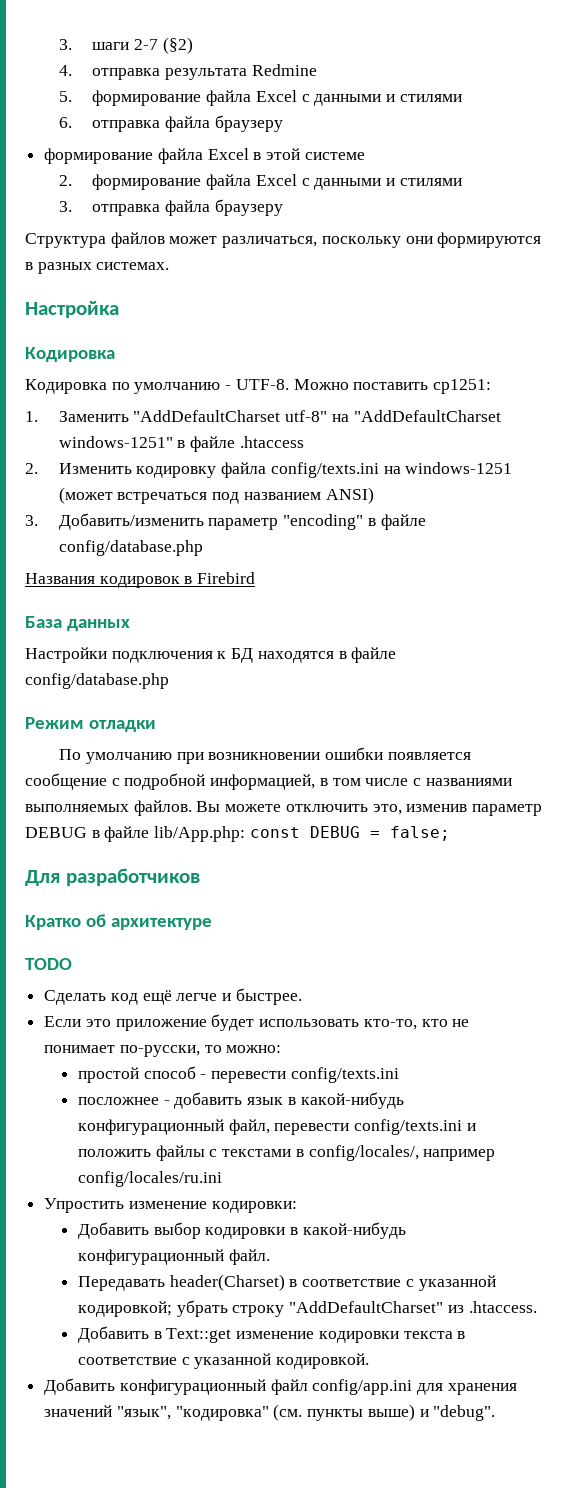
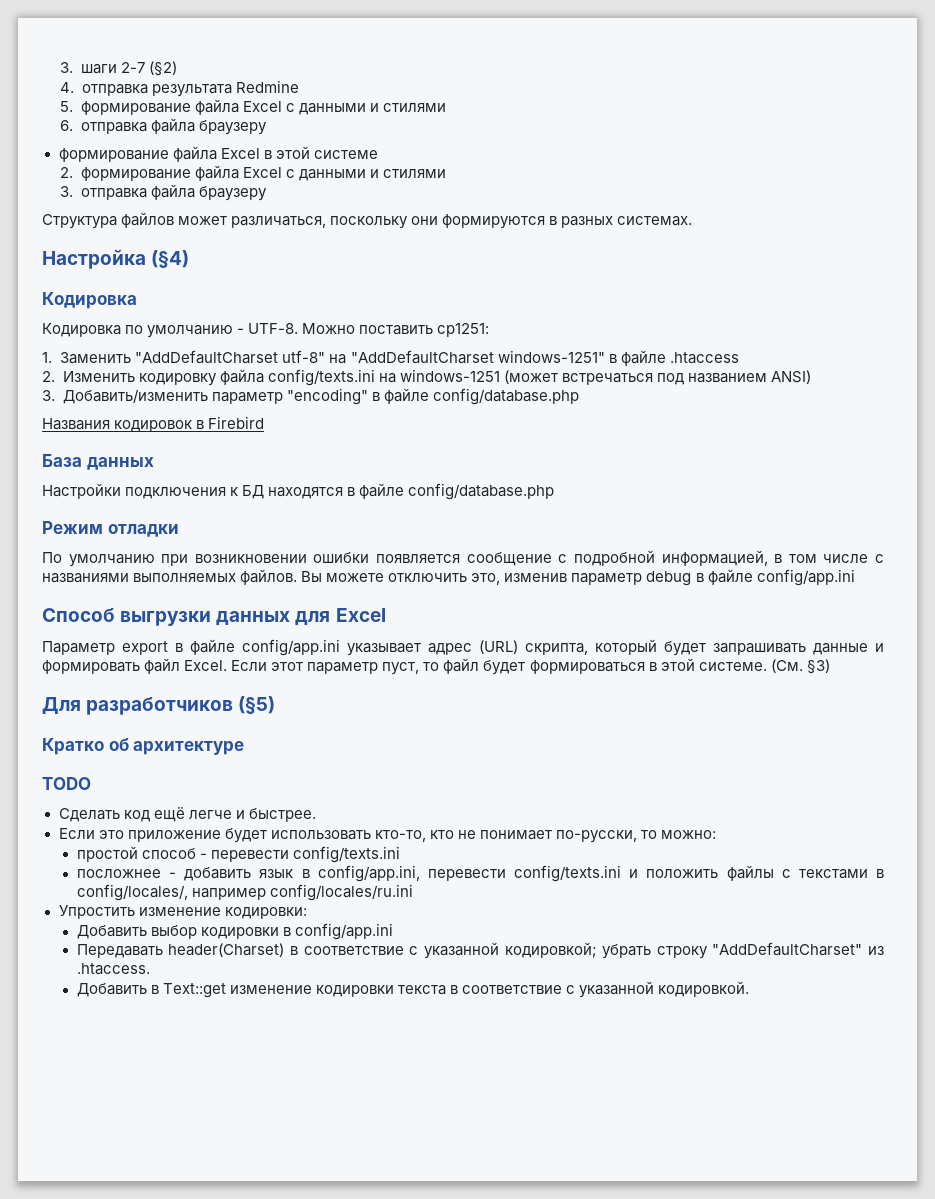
- Настройка
+ Настройка (§4)
- Вы можете отключить это, изменив параметр DEBUG в файле lib/App.php: const DEBUG = false;
+ Вы можете отключить это, изменив параметр debug в файле config/app.ini
+ Способ выгрузки данных для Excel
+ Параметр export в файле config/app.ini указывает адрес (URL) скрипта, который будет запрашивать данные и формировать файл Excel. Если этот параметр пуст, то файл будет формироваться в этой системе. (См. §3)
- Для разработчиков
+ Для разработчиков (§5)
- посложнее - добавить язык в какой-нибудь конфигурационный файл, перевести config/texts.ini и положить файлы с текстами в config/locales/, например config/locales/ru.ini
+ посложнее - добавить язык в config/app.ini, перевести config/texts.ini и положить файлы с текстами в config/locales/, например config/locales/ru.ini
- Добавить выбор кодировки в какой-нибудь конфигурационный файл.
+ Добавить выбор кодировки в config/app.ini
- Добавить конфигурационный файл config/app.ini для хранения значений "язык", "кодировка" (см. пункты выше) и "debug".

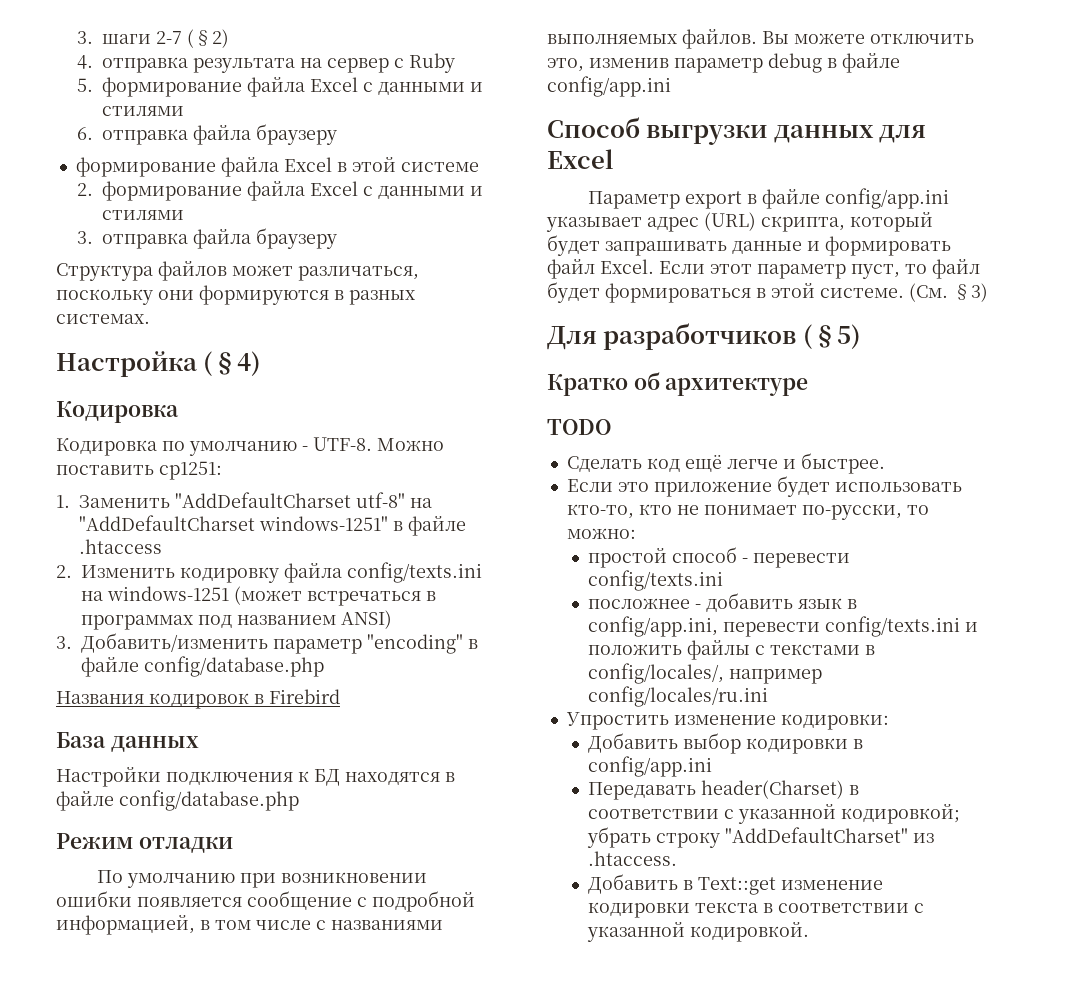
- 4. отправка результата Redmine
+ 4. отправка результата на сервер с Ruby
- 2. Изменить кодировку файла config/texts.ini на windows-1251 (может встречаться под названием ANSI)
+ 2. Изменить кодировку файла config/texts.ini на windows-1251 (может встречаться в программах под названием ANSI)
- Передавать header(Charset) в соответствие с указанной кодировкой; убрать строку "AddDefaultCharset" из .htaccess.
+ Передавать header(Charset) в соответствии с указанной кодировкой; убрать строку "AddDefaultCharset" из .htaccess.
- Добавить в Text::get изменение кодировки текста в соответствие с указанной кодировкой.
+ Добавить в Text::get изменение кодировки текста в соответствии с указанной кодировкой.

